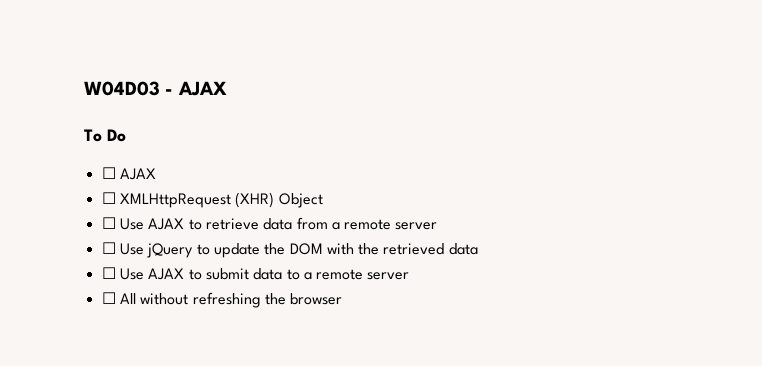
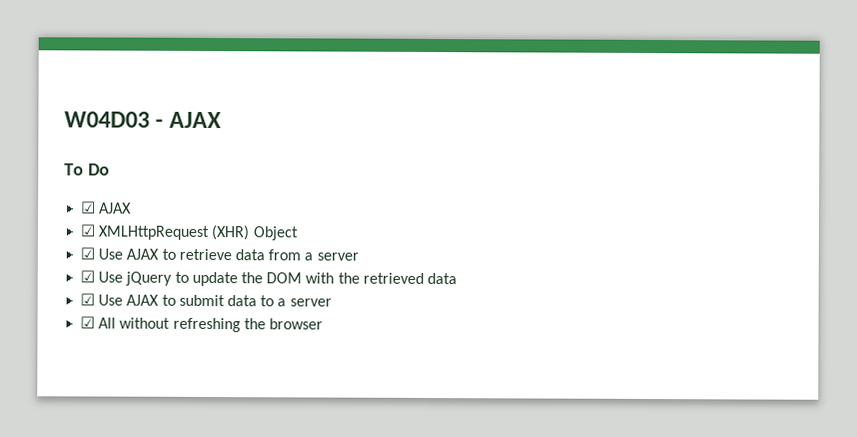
- ☐ AJAX
- ☐ XMLHttpRequest (XHR) Object
+ ☑ AJAX
+ ☑ XMLHttpRequest (XHR) Object
- ☐ Use AJAX to retrieve data from a remote server
- ☐ Use jQuery to update the DOM with the retrieved data
+ ☑ Use AJAX to retrieve data from a server
+ ☑ Use jQuery to update the DOM with the retrieved data
- ☐ Use AJAX to submit data to a remote server
- ☐ All without refreshing the browser
+ ☑ Use AJAX to submit data to a server
+ ☑ All without refreshing the browser

